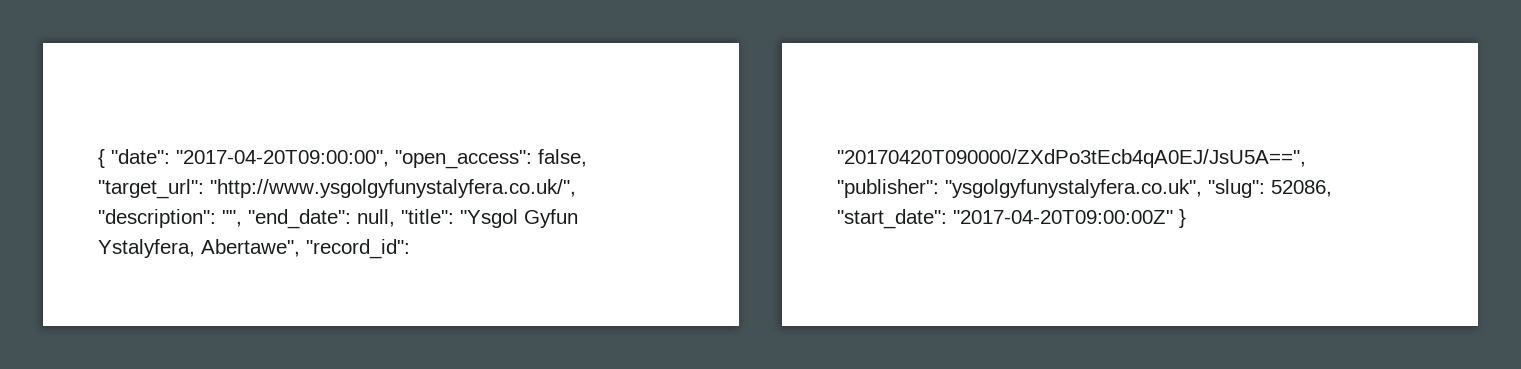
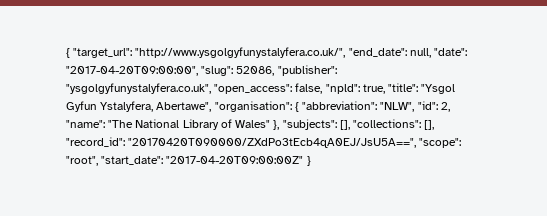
- { "date": "2017-04-20T09:00:00", "open_access": false, "target_url": "http://www.ysgolgyfunystalyfera.co.uk/", "description": "", "end_date": null, "title": "Ysgol Gyfun Ystalyfera, Abertawe", "record_id": "20170420T090000/ZXdPo3tEcb4qA0EJ/JsU5A==", "publisher": "ysgolgyfunystalyfera.co.uk", "slug": 52086, "start_date": "2017-04-20T09:00:00Z" }
+ { "target_url": "http://www.ysgolgyfunystalyfera.co.uk/", "end_date": null, "date": "2017-04-20T09:00:00", "slug": 52086, "publisher": "ysgolgyfunystalyfera.co.uk", "open_access": false, "npld": true, "title": "Ysgol Gyfun Ystalyfera, Abertawe", "organisation": { "abbreviation": "NLW", "id": 2, "name": "The National Library of Wales" }, "subjects": [], "collections": [], "record_id": "20170420T090000/ZXdPo3tEcb4qA0EJ/JsU5A==", "scope": "root", "start_date": "2017-04-20T09:00:00Z" }

